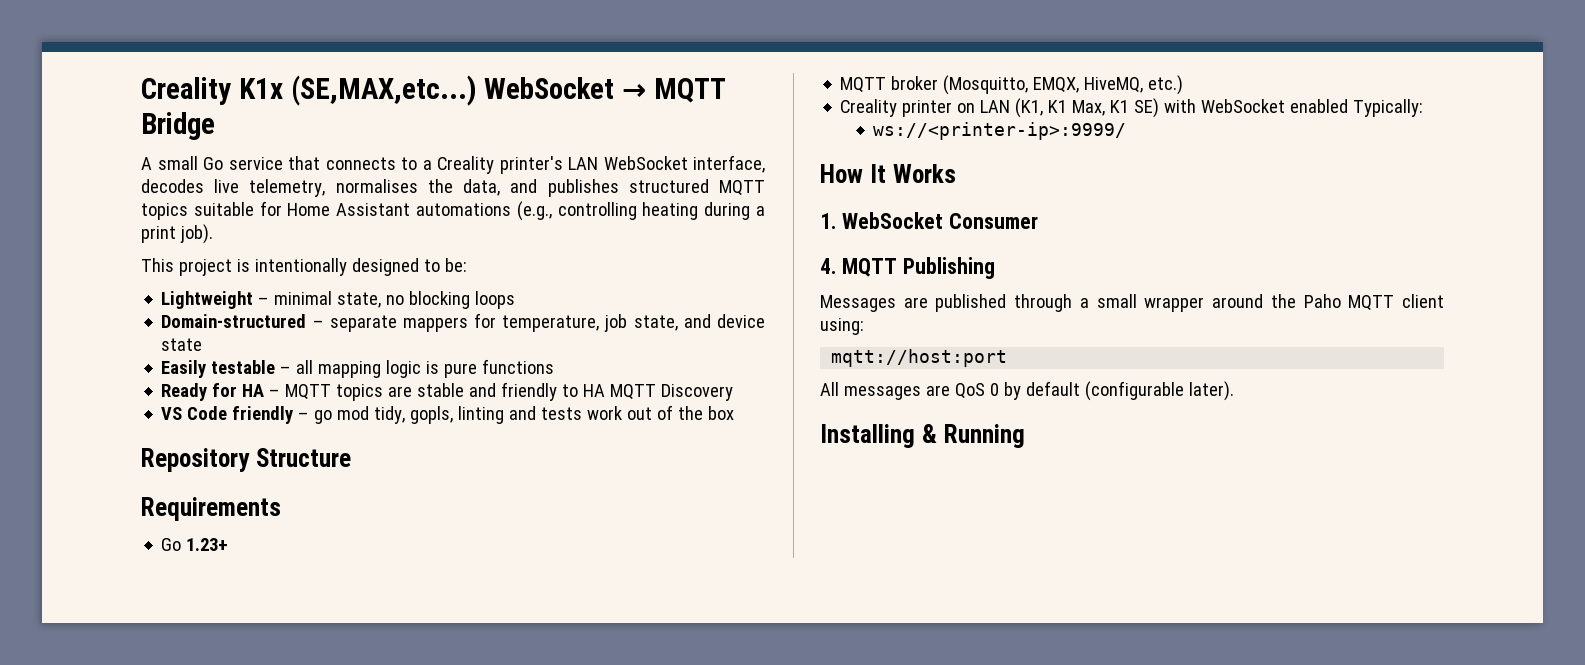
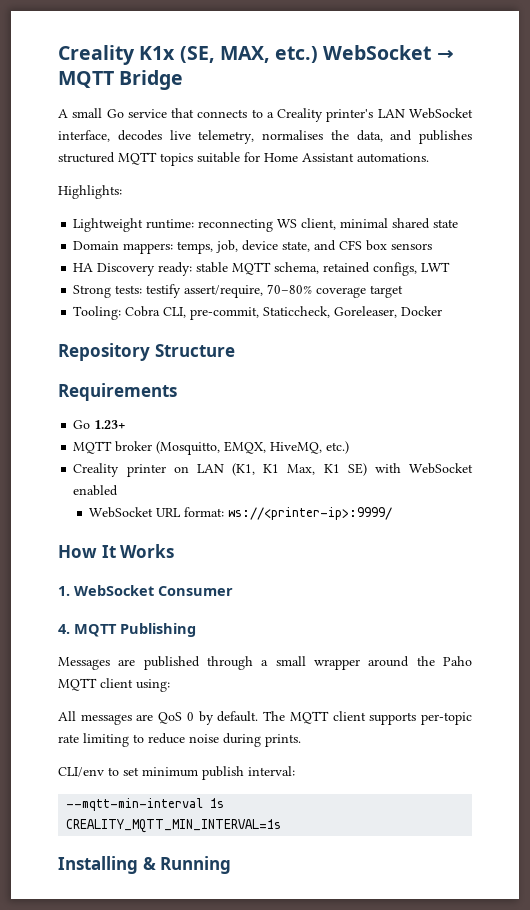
- Creality K1x (SE,MAX,etc...) WebSocket → MQTT Bridge
+ Creality K1x (SE, MAX, etc.) WebSocket → MQTT Bridge
- A small Go service that connects to a Creality printer's LAN WebSocket interface, decodes live telemetry, normalises the data, and publishes structured MQTT topics suitable for Home Assistant automations (e.g., controlling heating during a print job).
- This project is intentionally designed to be:
- Lightweight – minimal state, no blocking loops
- Domain-structured – separate mappers for temperature, job state, and device state
- Easily testable – all mapping logic is pure functions
- Ready for HA – MQTT topics are stable and friendly to HA MQTT Discovery
- VS Code friendly – go mod tidy, gopls, linting and tests work out of the box
+ A small Go service that connects to a Creality printer's LAN WebSocket interface, decodes live telemetry, normalises the data, and publishes structured MQTT topics suitable for Home Assistant automations.
+ Highlights:
+ Lightweight runtime: reconnecting WS client, minimal shared state
+ Domain mappers: temps, job, device state, and CFS box sensors
+ HA Discovery ready: stable MQTT schema, retained configs, LWT
+ Strong tests: testify assert/require, 70–80% coverage target
+ Tooling: Cobra CLI, pre-commit, Staticcheck, Goreleaser, Docker
- Creality printer on LAN (K1, K1 Max, K1 SE) with WebSocket enabled Typically:
- ws://<printer-ip>:9999/
+ Creality printer on LAN (K1, K1 Max, K1 SE) with WebSocket enabled
+ WebSocket URL format: ws://<printer-ip>:9999/
- mqtt://host:port
- All messages are QoS 0 by default (configurable later).
+ All messages are QoS 0 by default. The MQTT client supports per-topic rate limiting to reduce noise during prints.
+ CLI/env to set minimum publish interval:
+ --mqtt-min-interval 1s
+ CREALITY_MQTT_MIN_INTERVAL=1s

